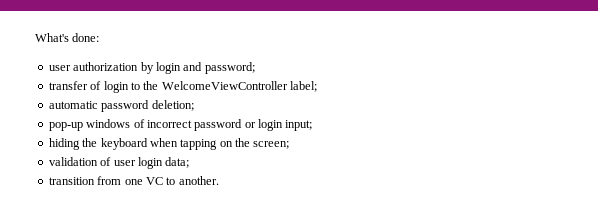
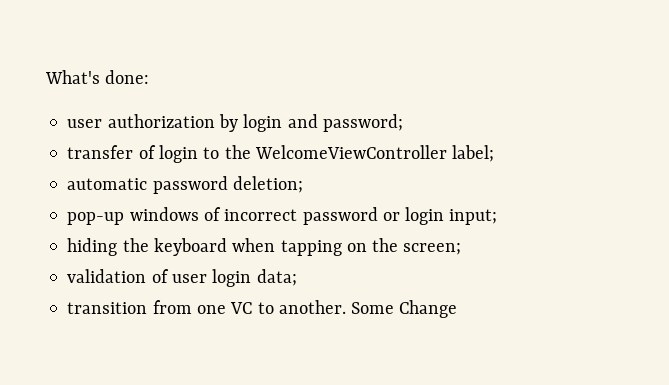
+ Some Change

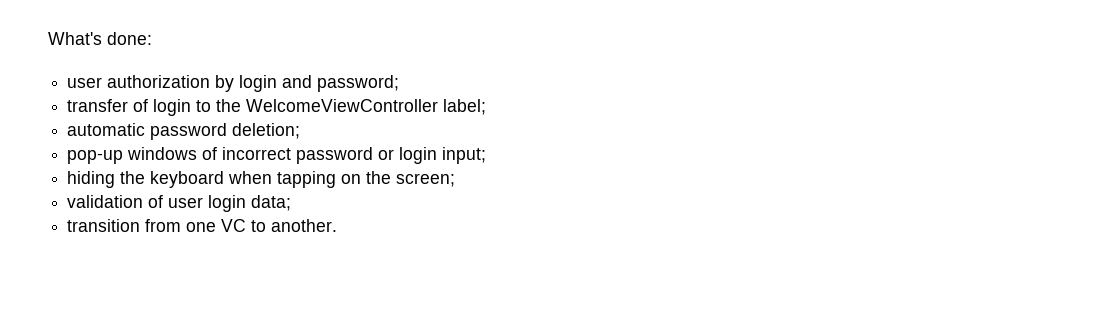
- Some Change

